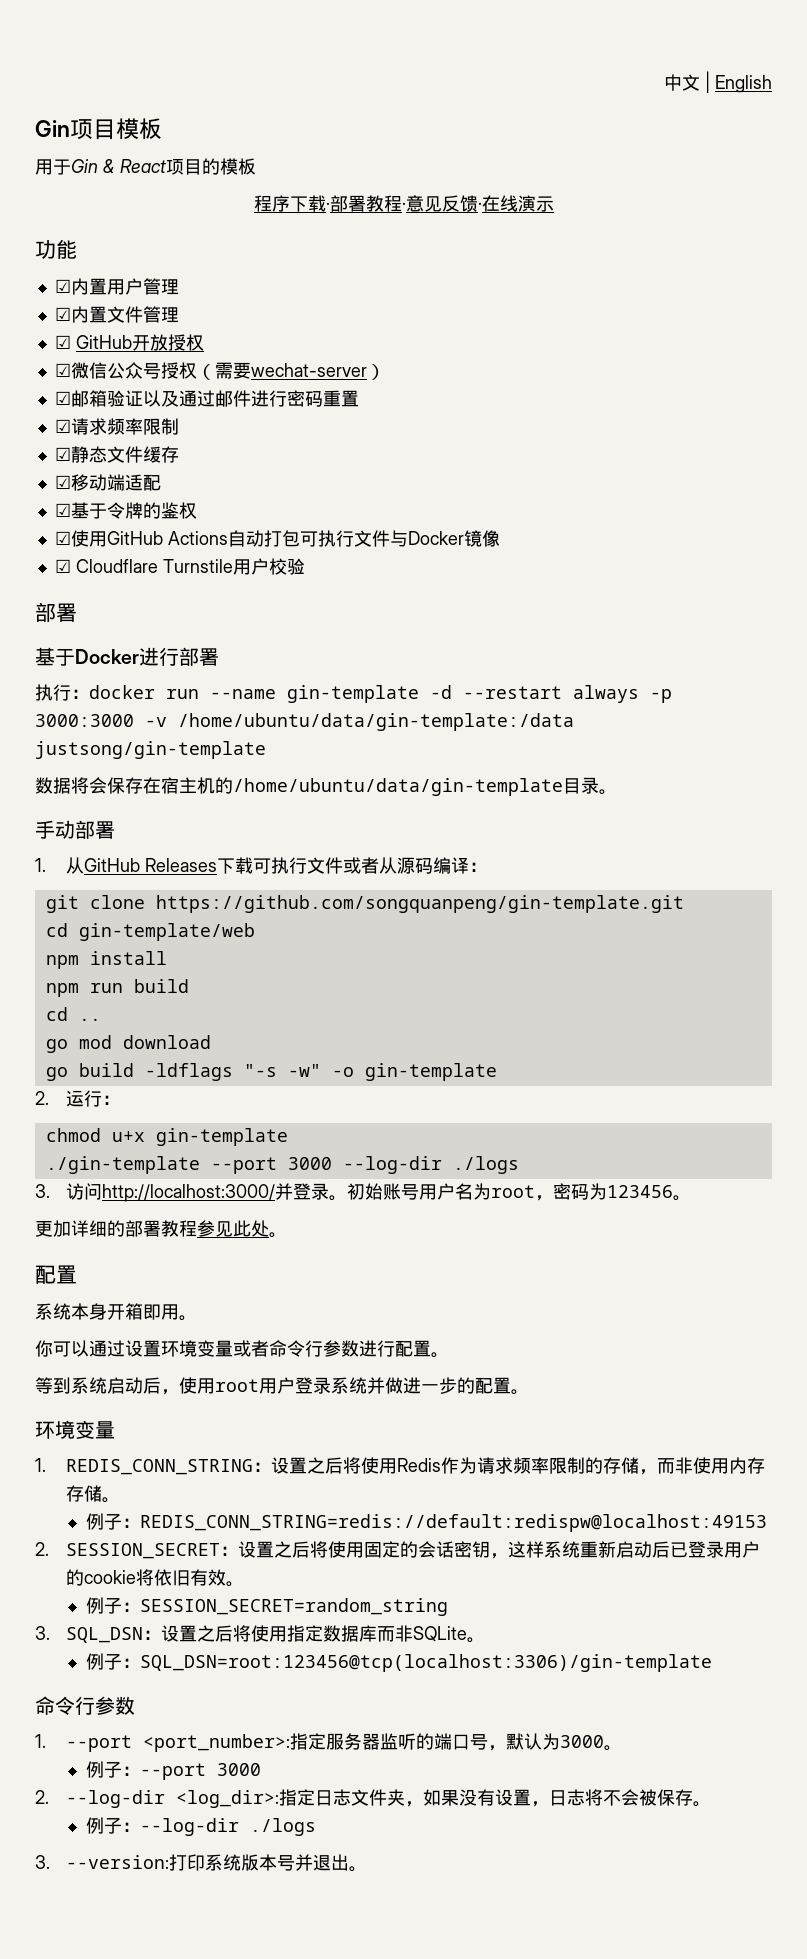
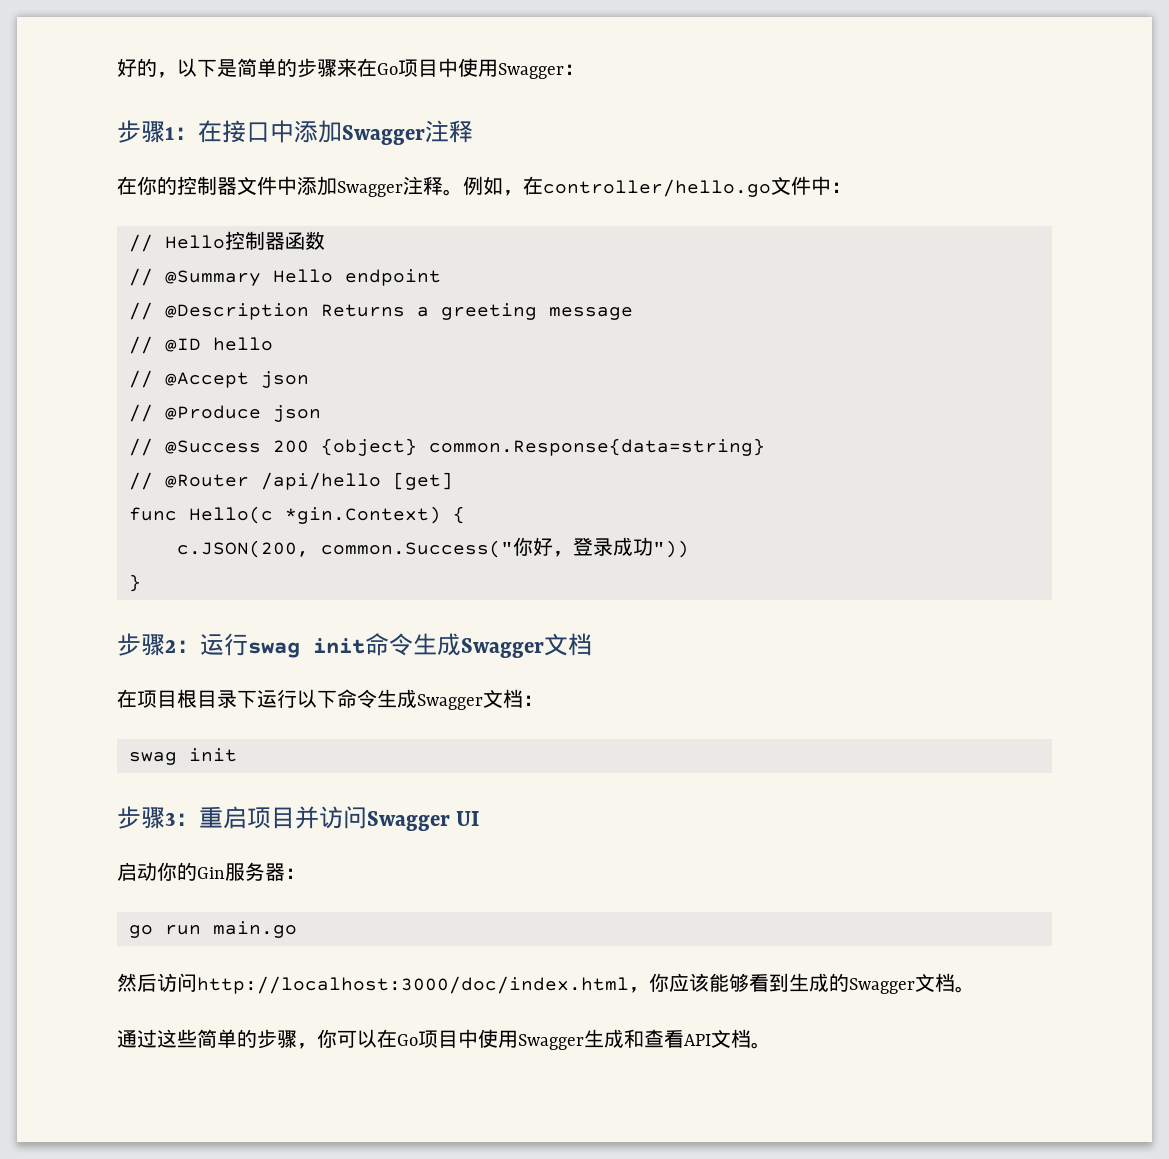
- 中文 | English
- Gin项目模板
- 用于Gin & React项目的模板
- 程序下载·部署教程·意见反馈·在线演示
- 功能
- ☑内置用户管理
- ☑内置文件管理
- ☑ GitHub开放授权
- ☑微信公众号授权（需要wechat-server）
- ☑邮箱验证以及通过邮件进行密码重置
- ☑请求频率限制
- ☑静态文件缓存
- ☑移动端适配
- ☑基于令牌的鉴权
- ☑使用GitHub Actions自动打包可执行文件与Docker镜像
- ☑ Cloudflare Turnstile用户校验
- 部署
- 基于Docker进行部署
- 执行：docker run --name gin-template -d --restart always -p 3000:3000 -v /home/ubuntu/data/gin-template:/data justsong/gin-template
- 数据将会保存在宿主机的/home/ubuntu/data/gin-template目录。
- 手动部署
- 1.从GitHub Releases下载可执行文件或者从源码编译：
- git clone https://github.com/songquanpeng/gin-template.git
- cd gin-template/web
- npm install
- npm run build
- cd ..
- go mod download
- go build -ldflags "-s -w" -o gin-template
- 2.运行：
- chmod u+x gin-template
- ./gin-template --port 3000 --log-dir ./logs
- 3.访问http://localhost:3000/并登录。初始账号用户名为root，密码为123456。
- 更加详细的部署教程参见此处。
- 配置
- 系统本身开箱即用。
- 你可以通过设置环境变量或者命令行参数进行配置。
- 等到系统启动后，使用root用户登录系统并做进一步的配置。
- 环境变量
- 1. REDIS_CONN_STRING：设置之后将使用Redis作为请求频率限制的存储，而非使用内存存储。
- 例子：REDIS_CONN_STRING=redis://default:redispw@localhost:49153
- 2. SESSION_SECRET：设置之后将使用固定的会话密钥，这样系统重新启动后已登录用户的cookie将依旧有效。
- 例子：SESSION_SECRET=random_string
- 3. SQL_DSN：设置之后将使用指定数据库而非SQLite。
- 例子：SQL_DSN=root:123456@tcp(localhost:3306)/gin-template
- 命令行参数
- 1. --port <port_number>:指定服务器监听的端口号，默认为3000。
- 例子：--port 3000
- 2. --log-dir <log_dir>:指定日志文件夹，如果没有设置，日志将不会被保存。
- 例子：--log-dir ./logs
- 3. --version:打印系统版本号并退出。
+ 好的，以下是简单的步骤来在Go项目中使用Swagger：
+ 步骤1：在接口中添加Swagger注释
+ 在你的控制器文件中添加Swagger注释。例如，在controller/hello.go文件中：
+ // Hello控制器函数
+ // @Summary Hello endpoint
+ // @Description Returns a greeting message
+ // @ID hello
+ // @Accept json
+ // @Produce json
+ // @Success 200 {object} common.Response{data=string}
+ // @Router /api/hello [get]
+ func Hello(c *gin.Context) {
+ c.JSON(200, common.Success("你好，登录成功"))
+ }
+ 步骤2：运行swag init命令生成Swagger文档
+ 在项目根目录下运行以下命令生成Swagger文档：
+ swag init
+ 步骤3：重启项目并访问Swagger UI
+ 启动你的Gin服务器：
+ go run main.go
+ 然后访问http://localhost:3000/doc/index.html，你应该能够看到生成的Swagger文档。
+ 通过这些简单的步骤，你可以在Go项目中使用Swagger生成和查看API文档。

